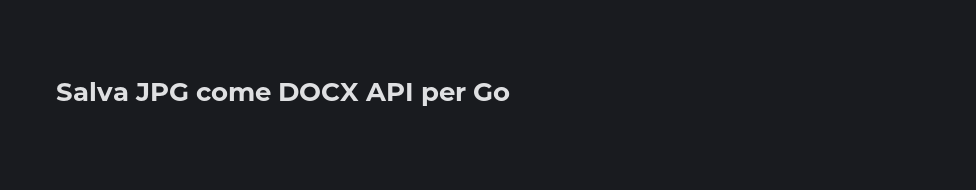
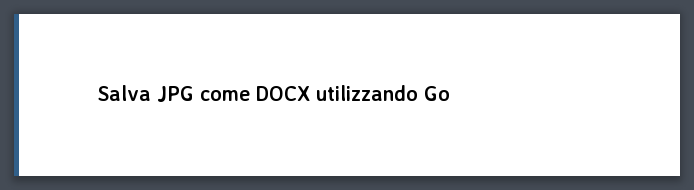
- Salva JPG come DOCX API per Go
+ Salva JPG come DOCX utilizzando Go

